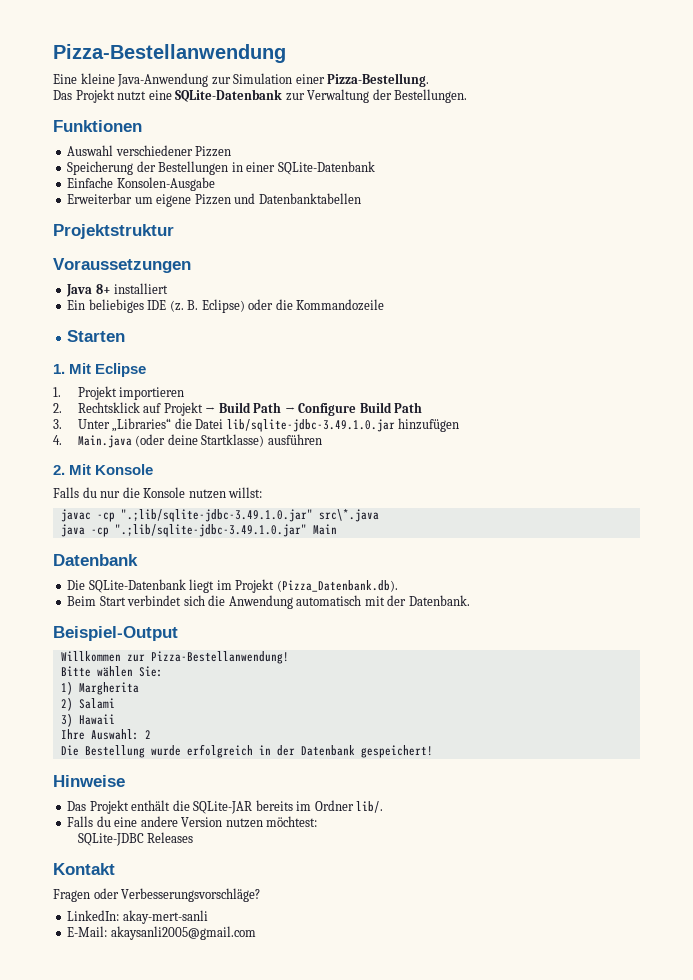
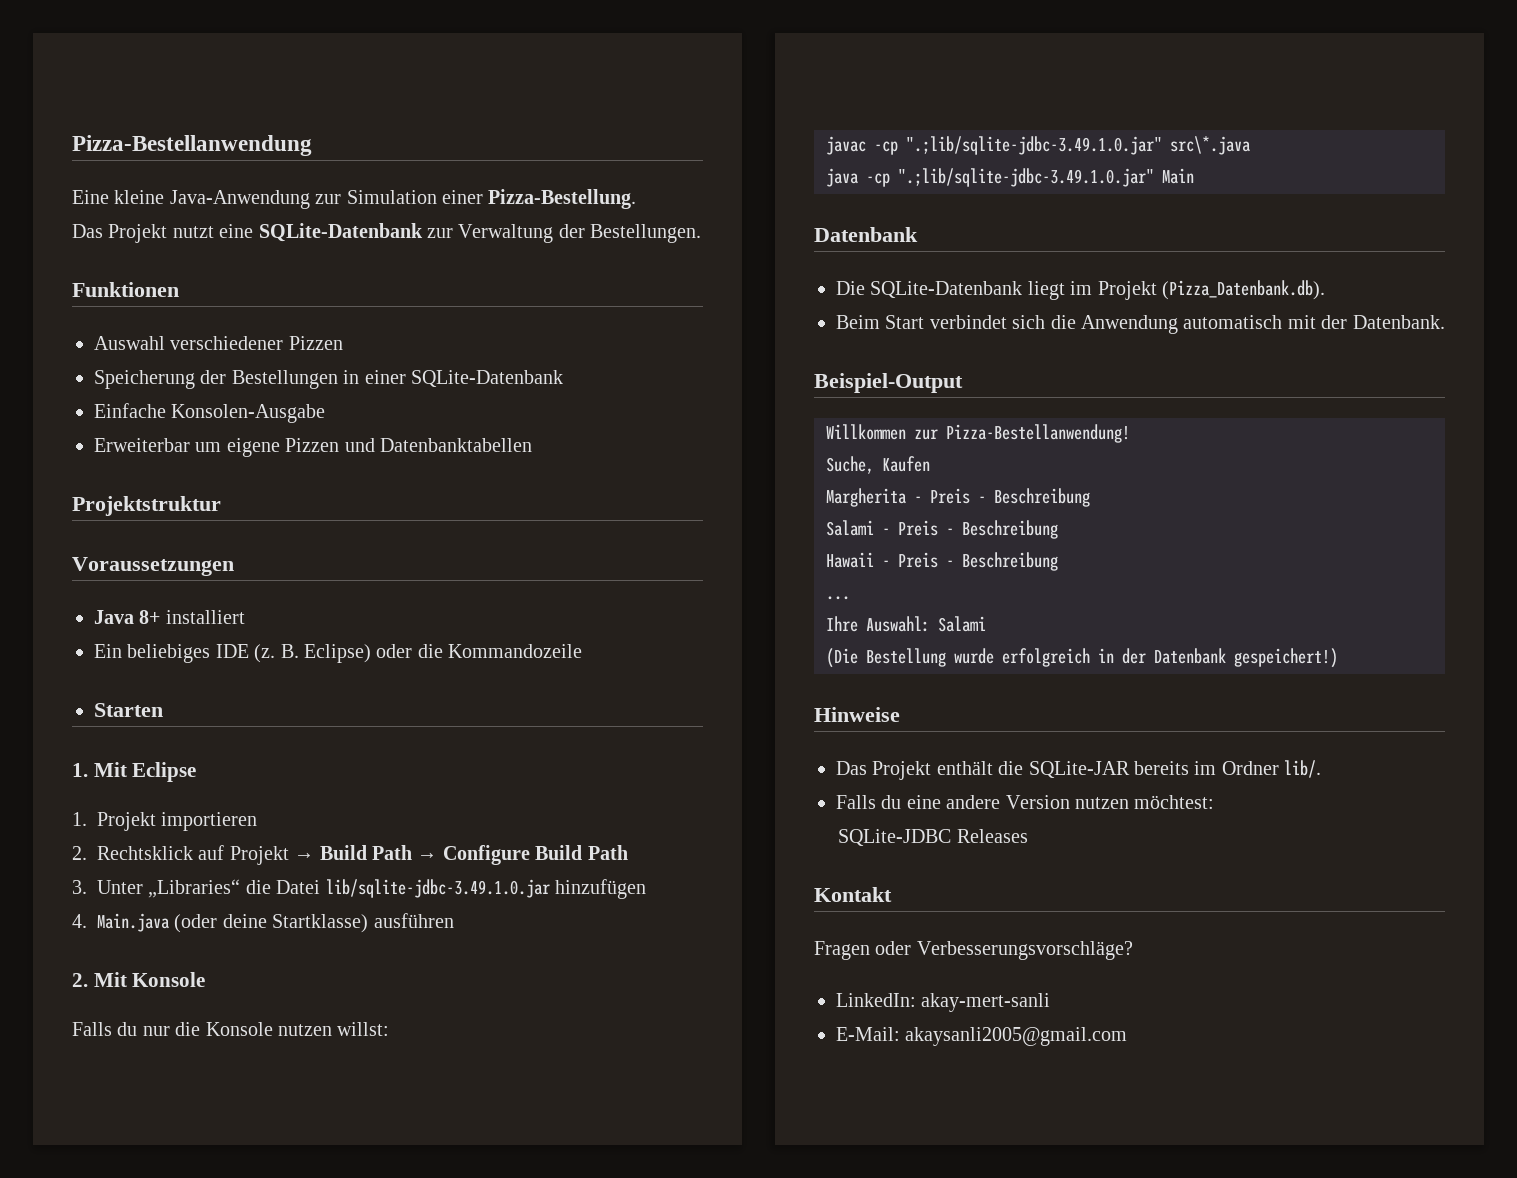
- Bitte wählen Sie:
- 1) Margherita
- 2) Salami
- 3) Hawaii
+ Suche, Kaufen
+ Margherita - Preis - Beschreibung
+ Salami - Preis - Beschreibung
+ Hawaii - Preis - Beschreibung
+ ...
- Ihre Auswahl: 2
- Die Bestellung wurde erfolgreich in der Datenbank gespeichert!
+ Ihre Auswahl: Salami
+ (Die Bestellung wurde erfolgreich in der Datenbank gespeichert!)

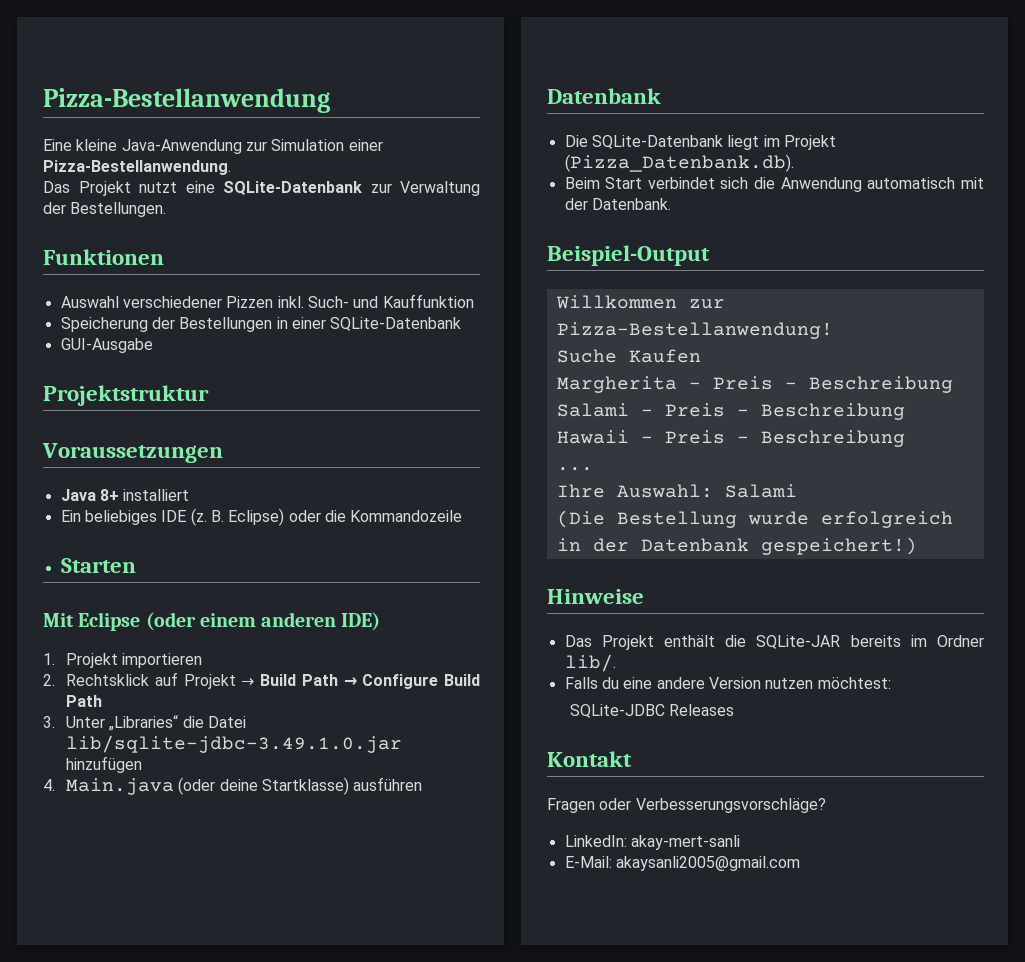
- Eine kleine Java-Anwendung zur Simulation einer Pizza-Bestellung.
+ Eine kleine Java-Anwendung zur Simulation einer Pizza-Bestellanwendung.
- Auswahl verschiedener Pizzen
+ Auswahl verschiedener Pizzen inkl. Such- und Kauffunktion
- Einfache Konsolen-Ausgabe
- Erweiterbar um eigene Pizzen und Datenbanktabellen
+ GUI-Ausgabe
- 1. Mit Eclipse
+ Mit Eclipse (oder einem anderen IDE)
- 2. Mit Konsole
- Falls du nur die Konsole nutzen willst:
- javac -cp ".;lib/sqlite-jdbc-3.49.1.0.jar" src\*.java
- java -cp ".;lib/sqlite-jdbc-3.49.1.0.jar" Main
- Suche, Kaufen
+ Suche Kaufen

